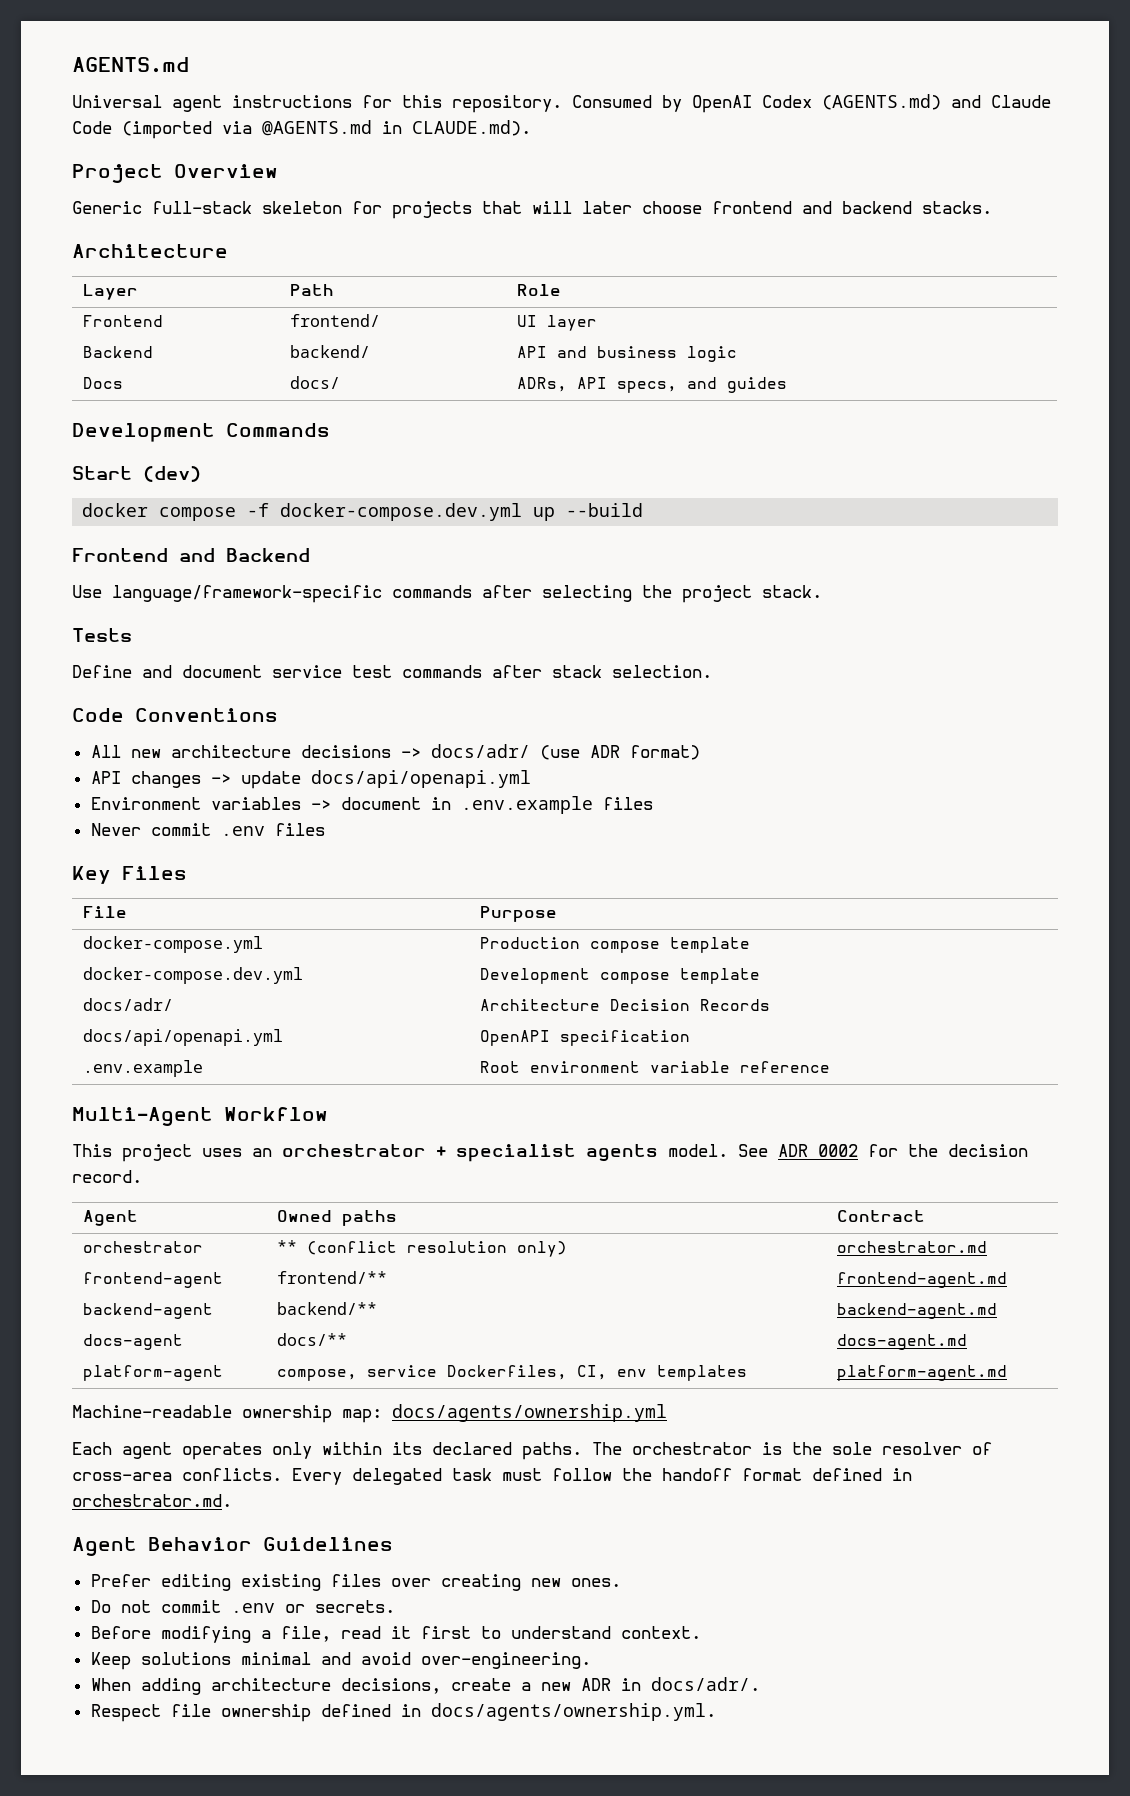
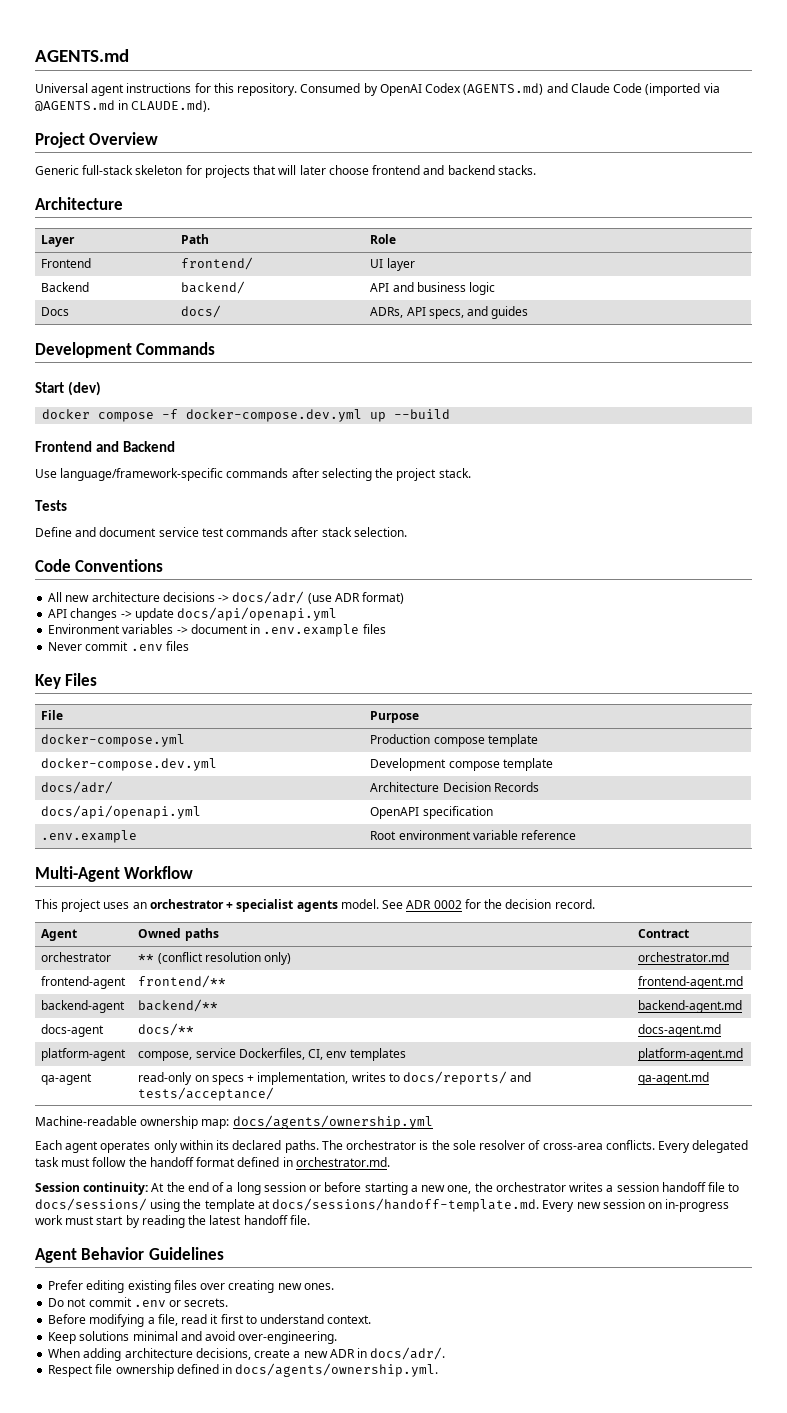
+ qa-agent | read-only on specs + implementation, writes to docs/reports/ and tests/acceptance/ | qa-agent.md
+ Session continuity: At the end of a long session or before starting a new one, the orchestrator writes a session handoff file to docs/sessions/ using the template at docs/sessions/handoff-template.md. Every new session on in-progress work must start by reading the latest handoff file.

